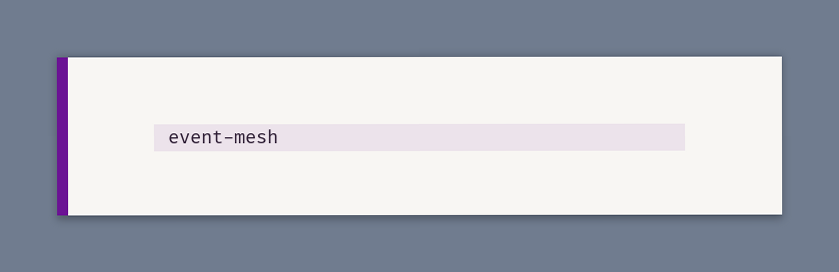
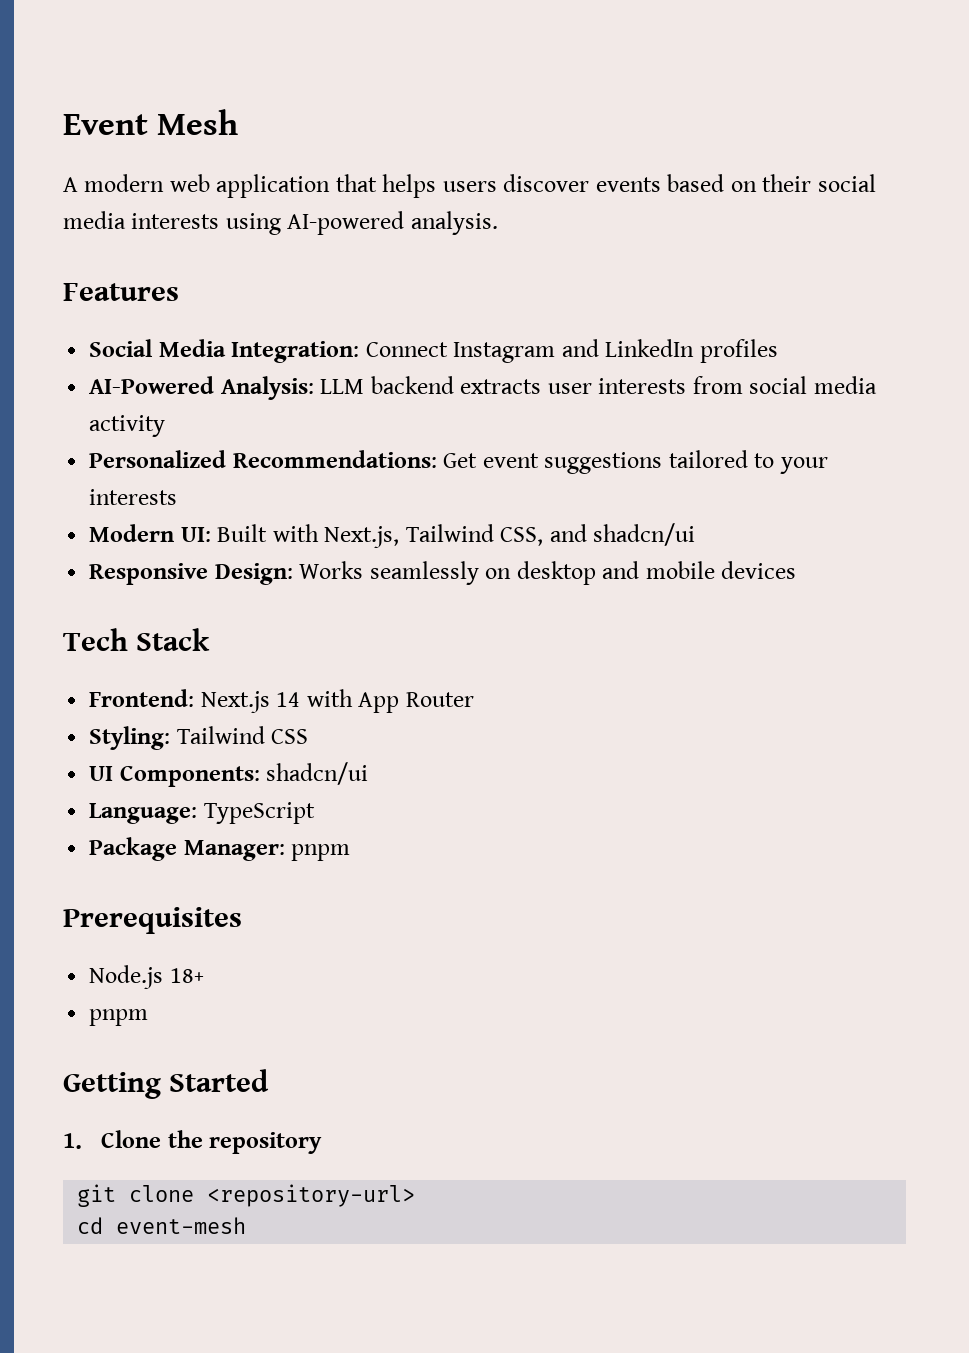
- event-mesh
+ Event Mesh
+ A modern web application that helps users discover events based on their social media interests using AI-powered analysis.
+ Features
+ Social Media Integration: Connect Instagram and LinkedIn profiles
+ AI-Powered Analysis: LLM backend extracts user interests from social media activity
+ Personalized Recommendations: Get event suggestions tailored to your interests
+ Modern UI: Built with Next.js, Tailwind CSS, and shadcn/ui
+ Responsive Design: Works seamlessly on desktop and mobile devices
+ Tech Stack
+ Frontend: Next.js 14 with App Router
+ Styling: Tailwind CSS
+ UI Components: shadcn/ui
+ Language: TypeScript
+ Package Manager: pnpm
+ Prerequisites
+ Node.js 18+
+ pnpm
+ Getting Started
+ 1. Clone the repository
+ git clone <repository-url>
+ cd event-mesh

